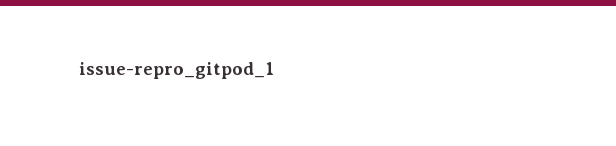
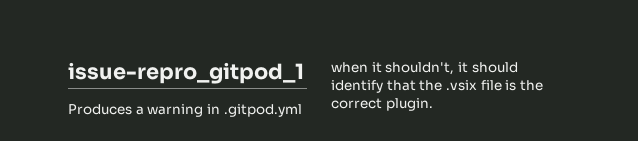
+ Produces a warning in .gitpod.yml when it shouldn't, it should identify that the .vsix file is the correct plugin.

